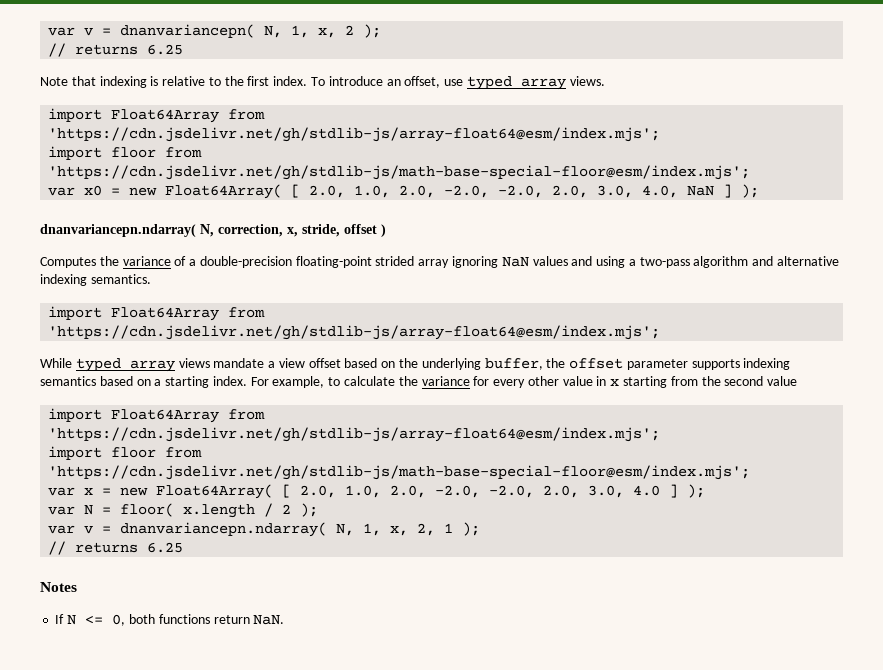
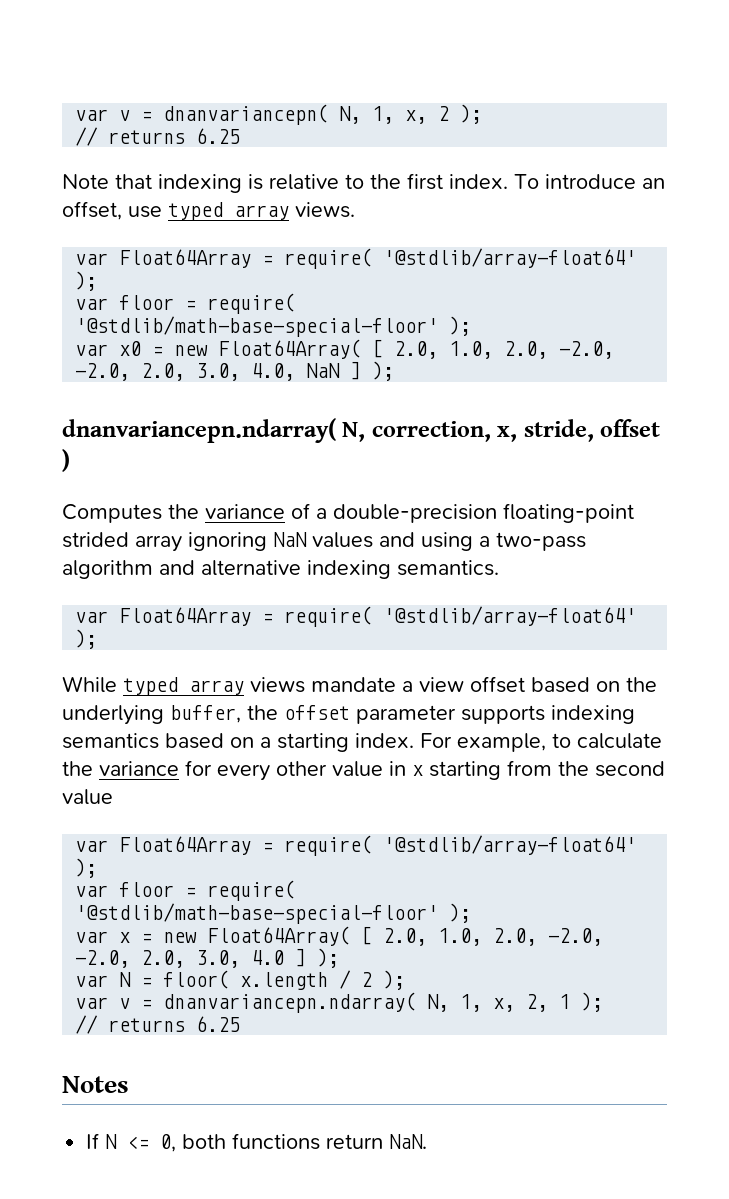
  To introduce an offset, use typed array views.
- import Float64Array from 'https://cdn.jsdelivr.net/gh/stdlib-js/array-float64@esm/index.mjs';
- import floor from 'https://cdn.jsdelivr.net/gh/stdlib-js/math-base-special-floor@esm/index.mjs';
+ var Float64Array = require( '@stdlib/array-float64' );
+ var floor = require( '@stdlib/math-base-special-floor' );
  Computes the variance of a double-precision floating-point strided array ignoring NaN values and using a two-pass algorithm and alternative indexing semantics.
- import Float64Array from 'https://cdn.jsdelivr.net/gh/stdlib-js/array-float64@esm/index.mjs';
+ var Float64Array = require( '@stdlib/array-float64' );
  For example, to calculate the variance for every other value in x starting from the second value
- import Float64Array from 'https://cdn.jsdelivr.net/gh/stdlib-js/array-float64@esm/index.mjs';
- import floor from 'https://cdn.jsdelivr.net/gh/stdlib-js/math-base-special-floor@esm/index.mjs';
+ var Float64Array = require( '@stdlib/array-float64' );
+ var floor = require( '@stdlib/math-base-special-floor' );

